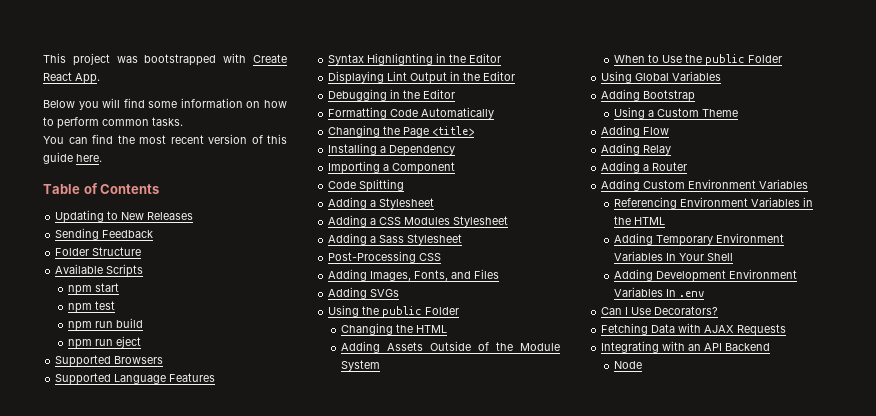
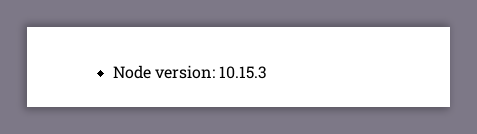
- This project was bootstrapped with Create React App.
- Below you will find some information on how to perform common tasks.
- You can find the most recent version of this guide here.
- Table of Contents
- Updating to New Releases
- Sending Feedback
- Folder Structure
- Available Scripts
- npm start
- npm test
- npm run build
- npm run eject
- Supported Browsers
- Supported Language Features
- Syntax Highlighting in the Editor
- Displaying Lint Output in the Editor
- Debugging in the Editor
- Formatting Code Automatically
- Changing the Page <title>
- Installing a Dependency
- Importing a Component
- Code Splitting
- Adding a Stylesheet
- Adding a CSS Modules Stylesheet
- Adding a Sass Stylesheet
- Post-Processing CSS
- Adding Images, Fonts, and Files
- Adding SVGs
- Using the public Folder
- Changing the HTML
- Adding Assets Outside of the Module System
- When to Use the public Folder
- Using Global Variables
- Adding Bootstrap
- Using a Custom Theme
- Adding Flow
- Adding Relay
- Adding a Router
- Adding Custom Environment Variables
- Referencing Environment Variables in the HTML
- Adding Temporary Environment Variables In Your Shell
- Adding Development Environment Variables In .env
- Can I Use Decorators?
- Fetching Data with AJAX Requests
- Integrating with an API Backend
- Node
+ Node version: 10.15.3

